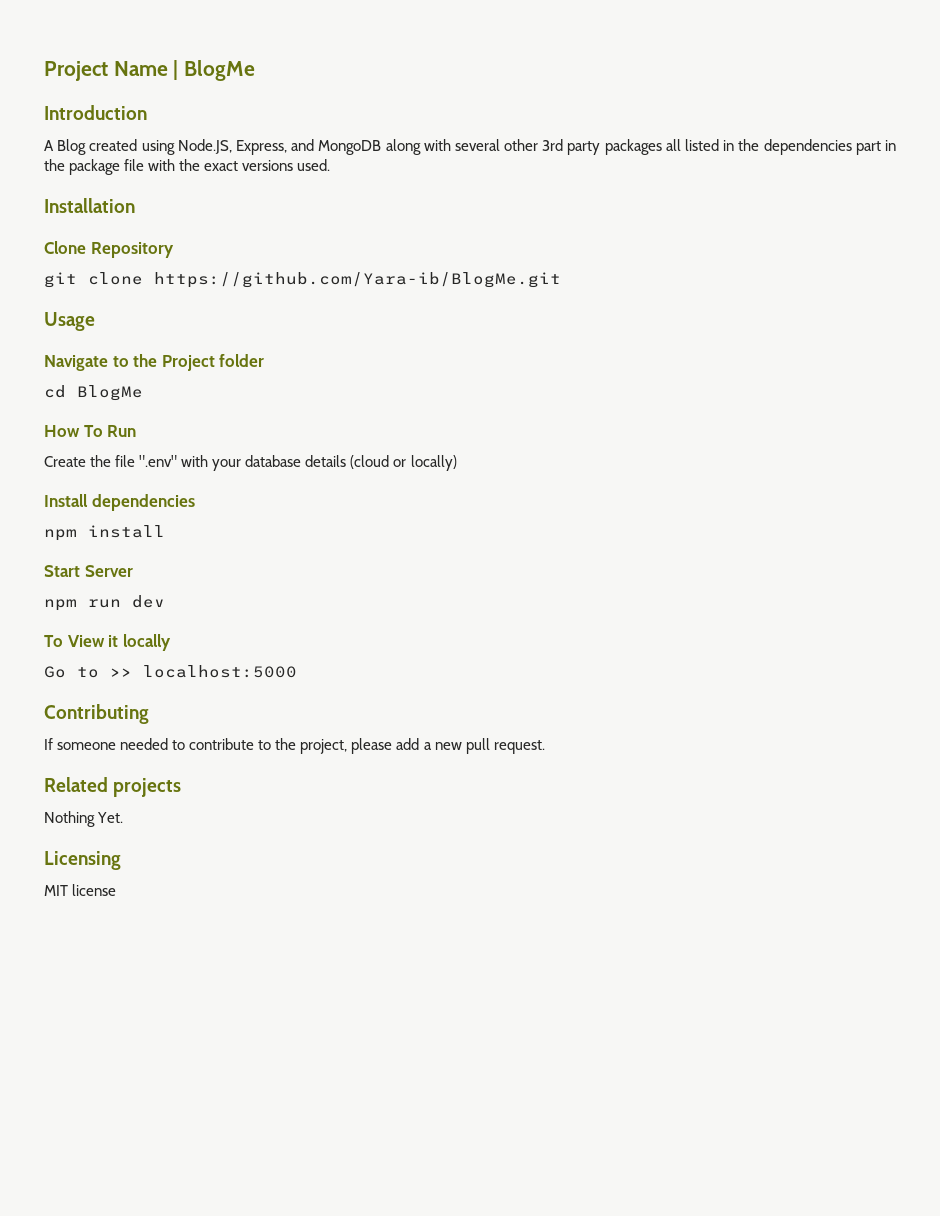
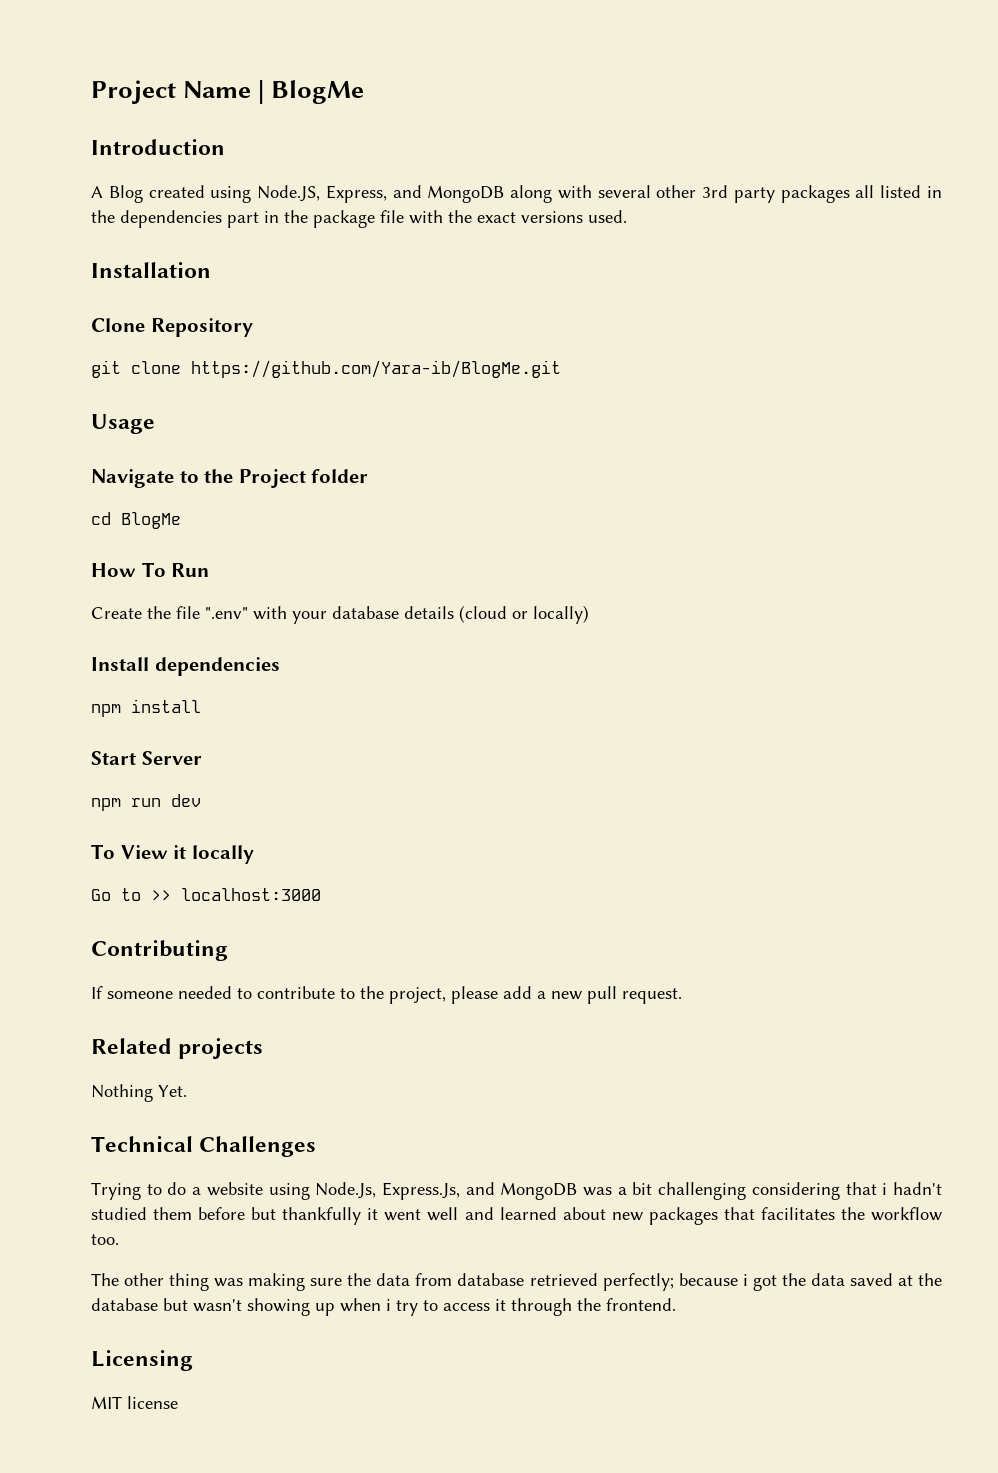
- Go to >> localhost:5000
+ Go to >> localhost:3000
+ Technical Challenges
+ Trying to do a website using Node.Js, Express.Js, and MongoDB was a bit challenging considering that i hadn't studied them before but thankfully it went well and learned about new packages that facilitates the workflow too.
+ The other thing was making sure the data from database retrieved perfectly; because i got the data saved at the database but wasn't showing up when i try to access it through the frontend.

